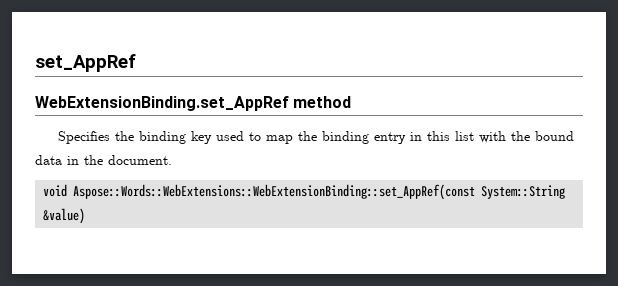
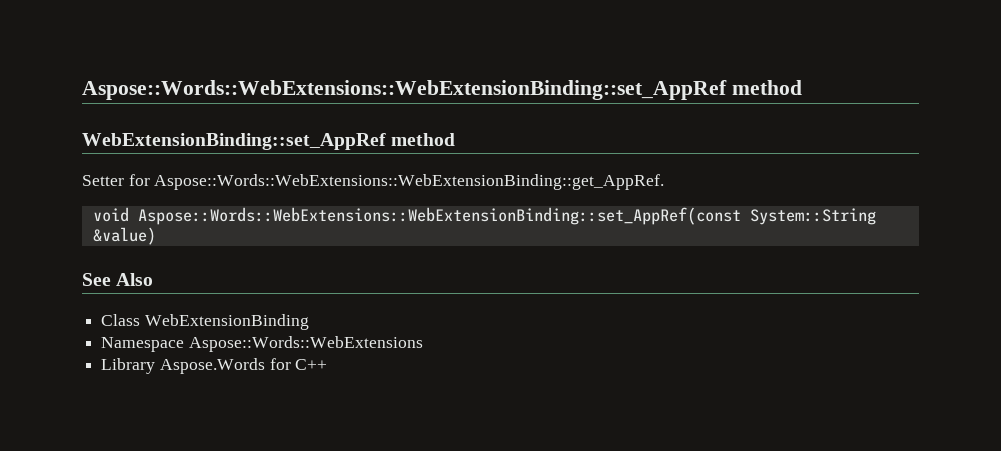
- set_AppRef
- WebExtensionBinding.set_AppRef method
- Specifies the binding key used to map the binding entry in this list with the bound data in the document.
+ Aspose::Words::WebExtensions::WebExtensionBinding::set_AppRef method
+ WebExtensionBinding::set_AppRef method
+ Setter for Aspose::Words::WebExtensions::WebExtensionBinding::get_AppRef.
  void Aspose::Words::WebExtensions::WebExtensionBinding::set_AppRef(const System::String &value)
+ See Also
+ Class WebExtensionBinding
+ Namespace Aspose::Words::WebExtensions
+ Library Aspose.Words for C++

